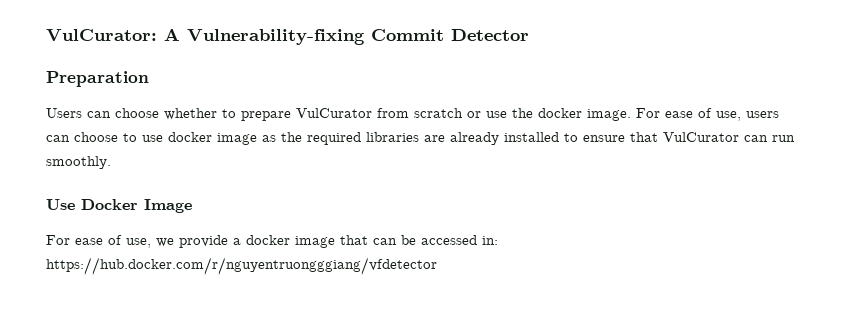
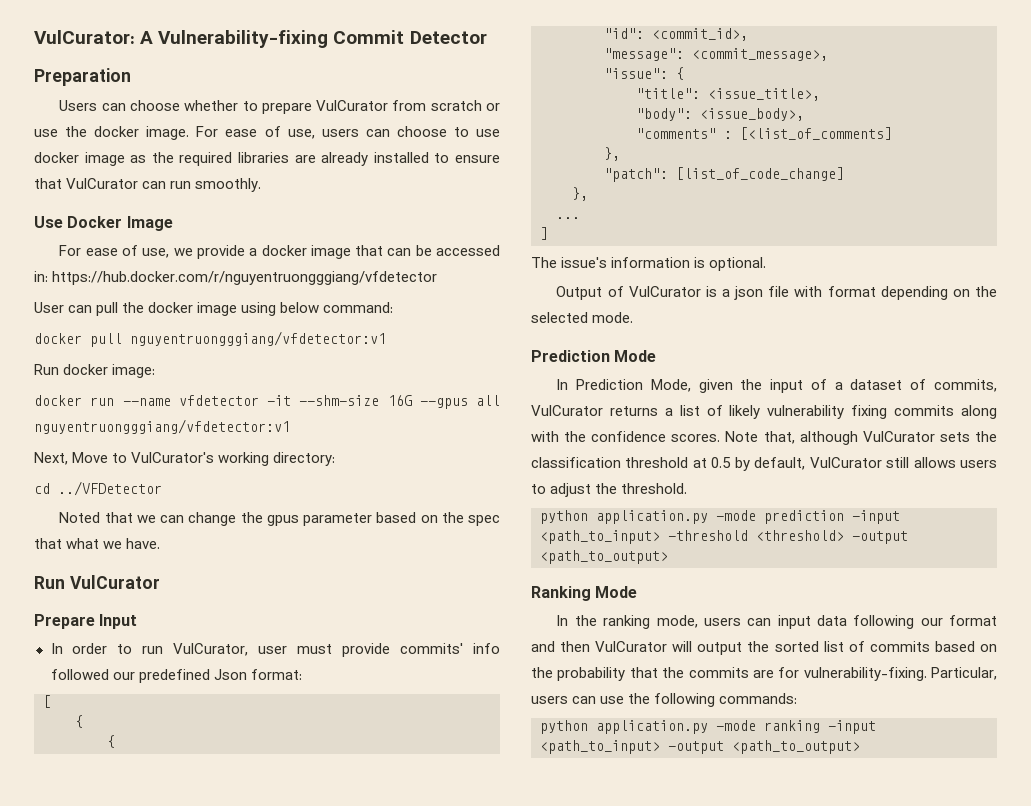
+ User can pull the docker image using below command:
+ docker pull nguyentruongggiang/vfdetector:v1
+ Run docker image:
+ docker run --name vfdetector -it --shm-size 16G --gpus all nguyentruongggiang/vfdetector:v1
+ Next, Move to VulCurator's working directory:
+ cd ../VFDetector
+ Noted that we can change the gpus parameter based on the spec that what we have.
+ Run VulCurator
+ Prepare Input
+ In order to run VulCurator, user must provide commits' info followed our predefined Json format:
+ [
+ {
+ {
+ "id": <commit_id>,
+ "message": <commit_message>,
+ "issue": {
+ "title": <issue_title>,
+ "body": <issue_body>,
+ "comments" : [<list_of_comments]
+ },
+ "patch": [list_of_code_change]
+ },
+ ...
+ ]
+ The issue's information is optional.
+ Output of VulCurator is a json file with format depending on the selected mode.
+ Prediction Mode
+ In Prediction Mode, given the input of a dataset of commits, VulCurator returns a list of likely vulnerability fixing commits along with the confidence scores. Note that, although VulCurator sets the classification threshold at 0.5 by default, VulCurator still allows users to adjust the threshold.
+ python application.py -mode prediction -input <path_to_input> -threshold <threshold> -output <path_to_output>
+ Ranking Mode
+ In the ranking mode, users can input data following our format and then VulCurator will output the sorted list of commits based on the probability that the commits are for vulnerability-fixing. Particular, users can use the following commands:
+ python application.py -mode ranking -input <path_to_input> -output <path_to_output>

